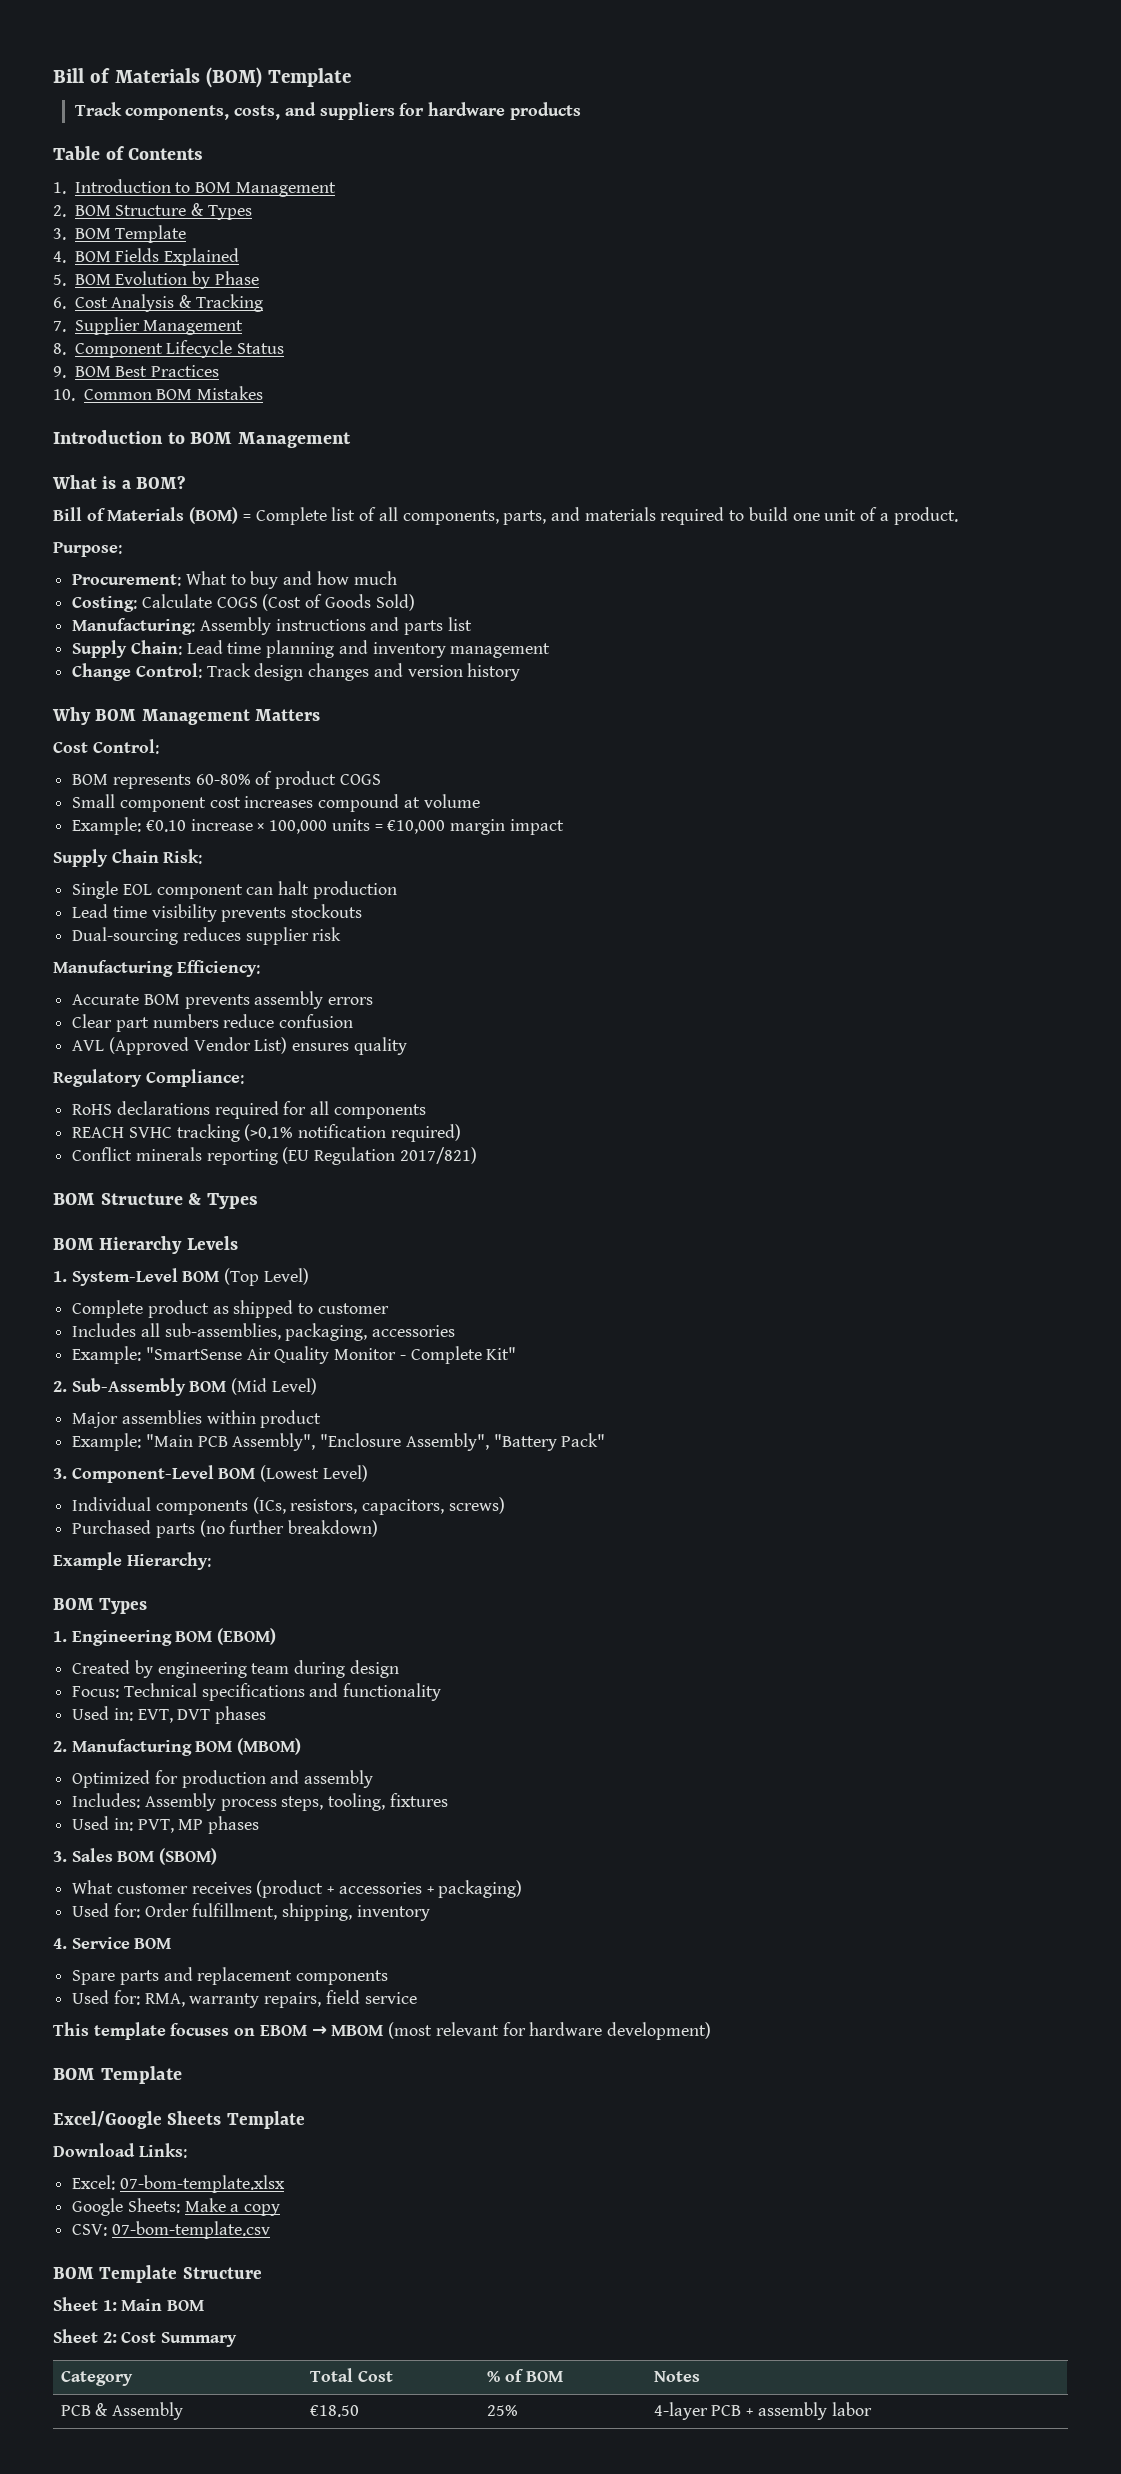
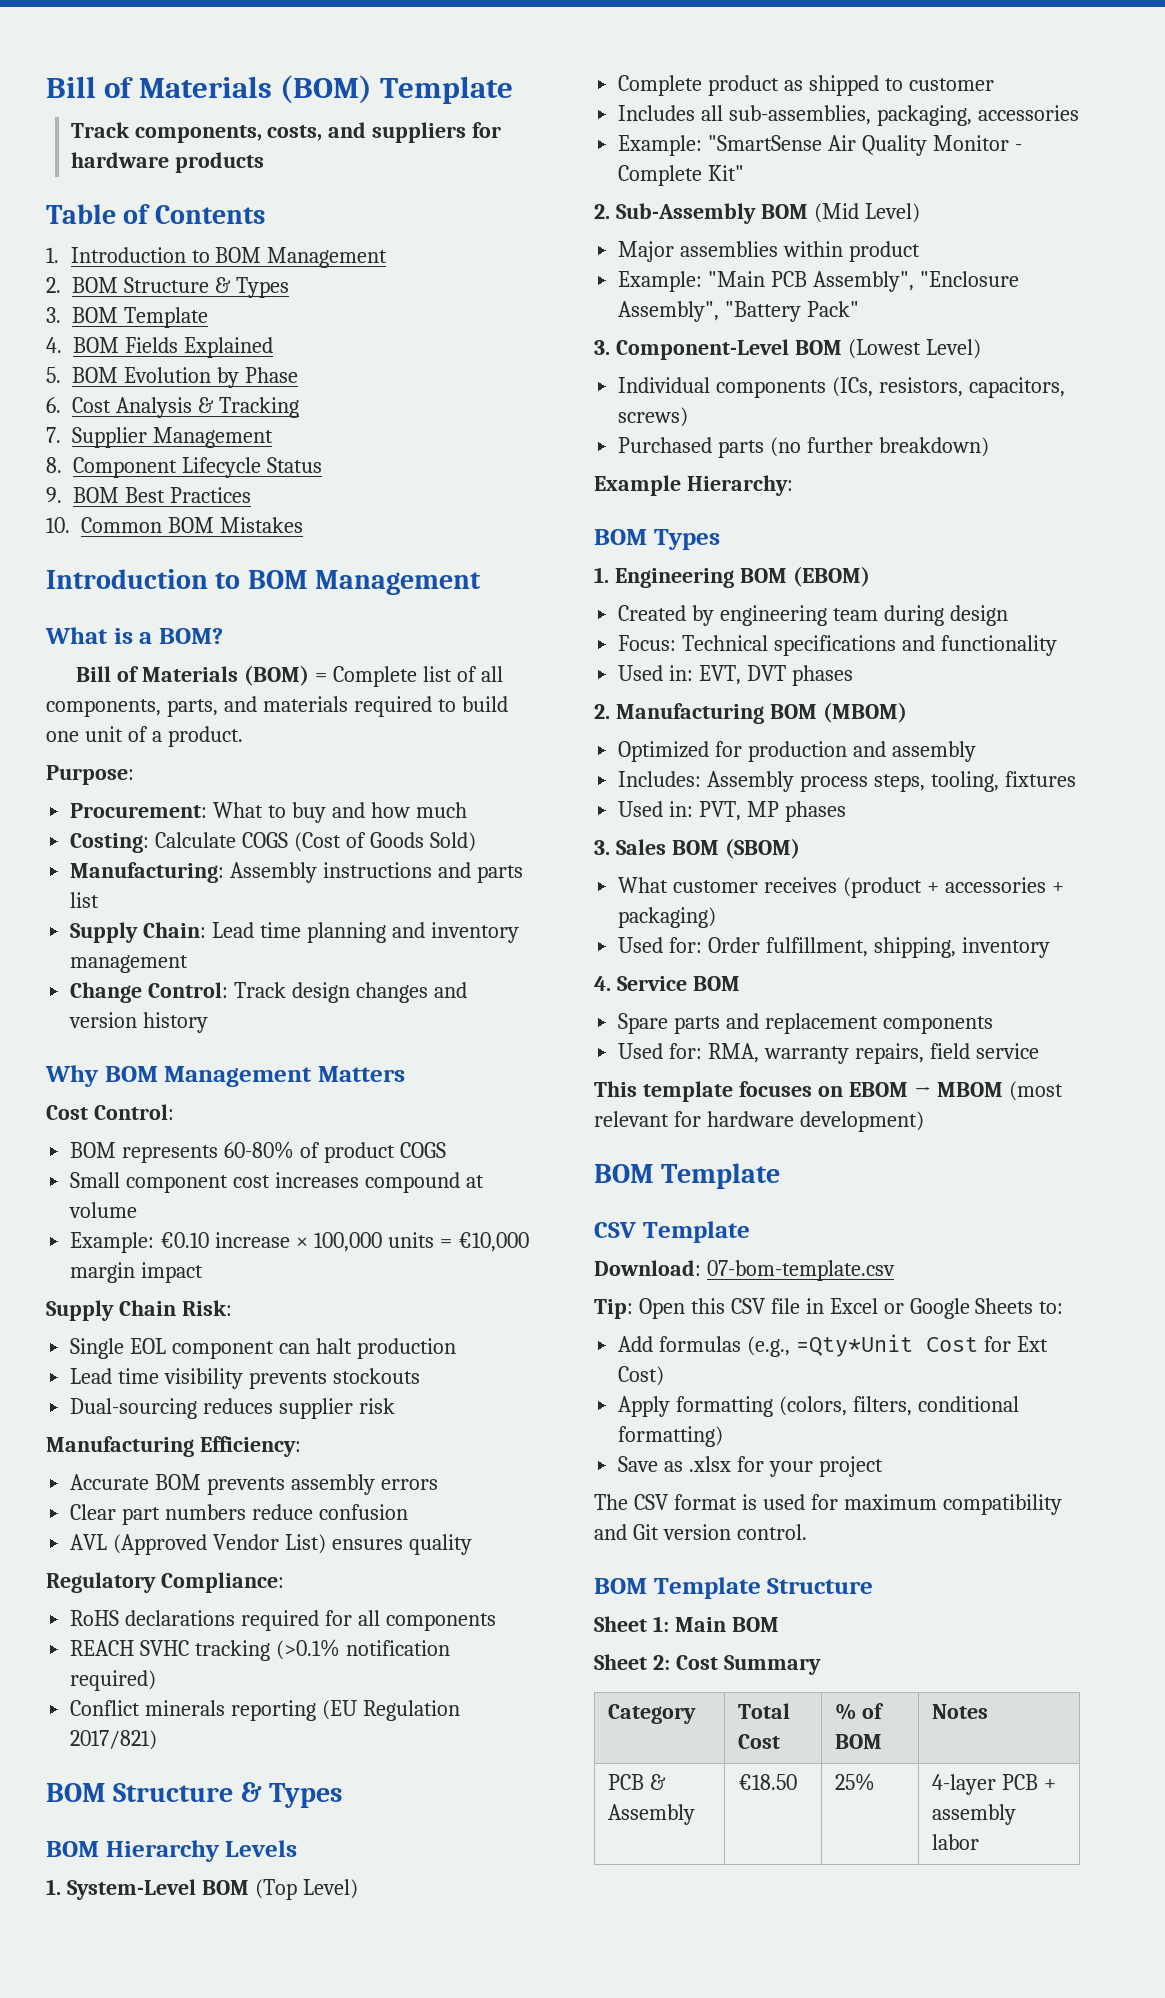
- Excel/Google Sheets Template
- Download Links:
- Excel: 07-bom-template.xlsx
- Google Sheets: Make a copy
- CSV: 07-bom-template.csv
+ CSV Template
+ Download: 07-bom-template.csv
+ Tip: Open this CSV file in Excel or Google Sheets to:
+ Add formulas (e.g., =Qty*Unit Cost for Ext Cost)
+ Apply formatting (colors, filters, conditional formatting)
+ Save as .xlsx for your project
+ The CSV format is used for maximum compatibility and Git version control.

